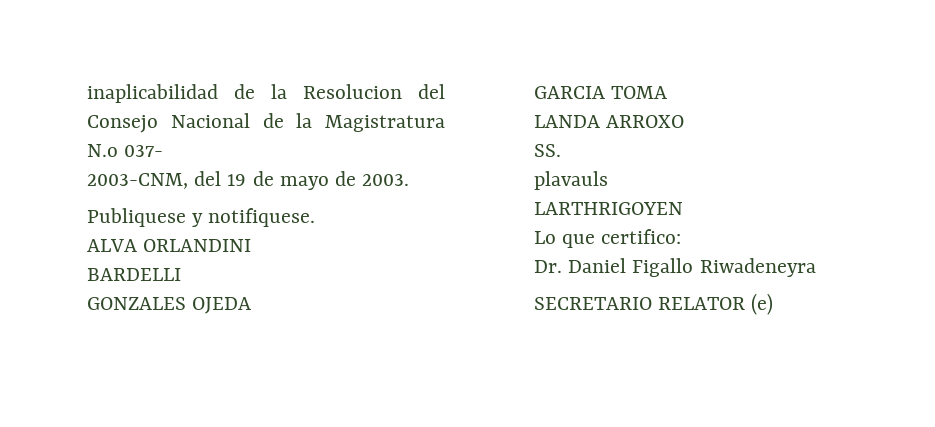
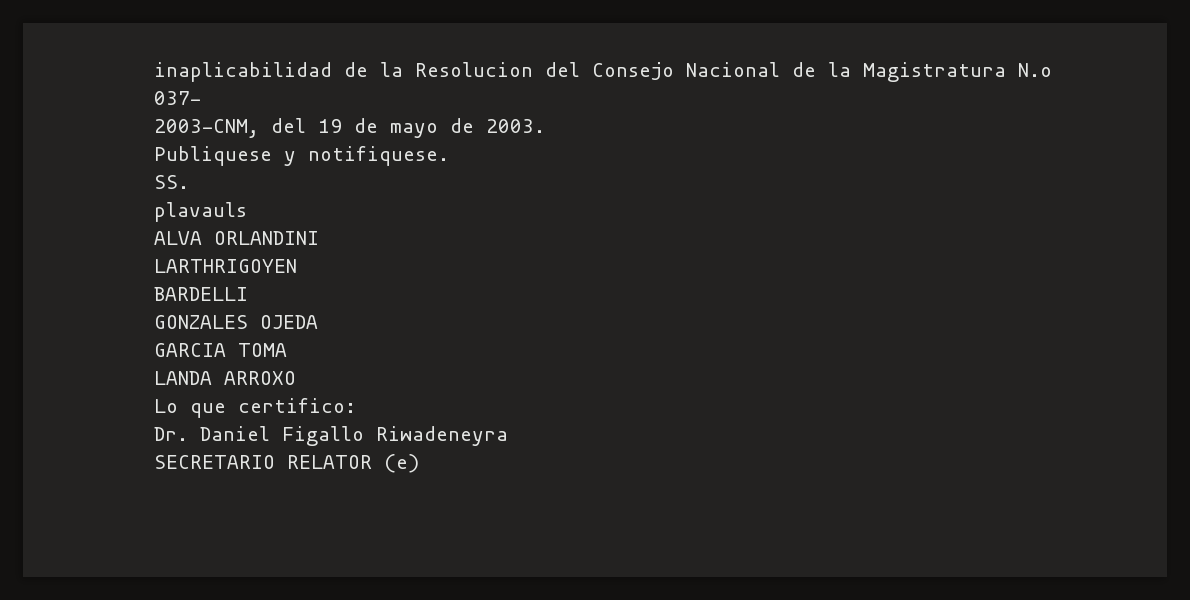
+ SS.
+ plavauls
+ LARTHRIGOYEN
- SS.
- plavauls
- LARTHRIGOYEN

